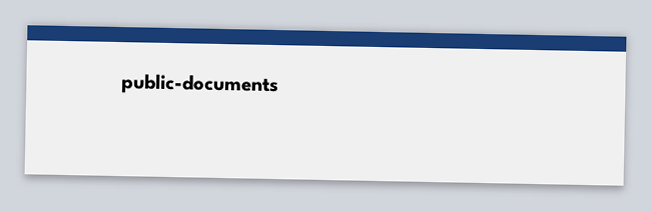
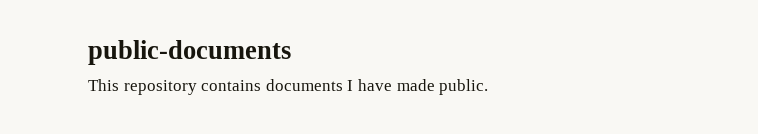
+ This repository contains documents I have made public.

